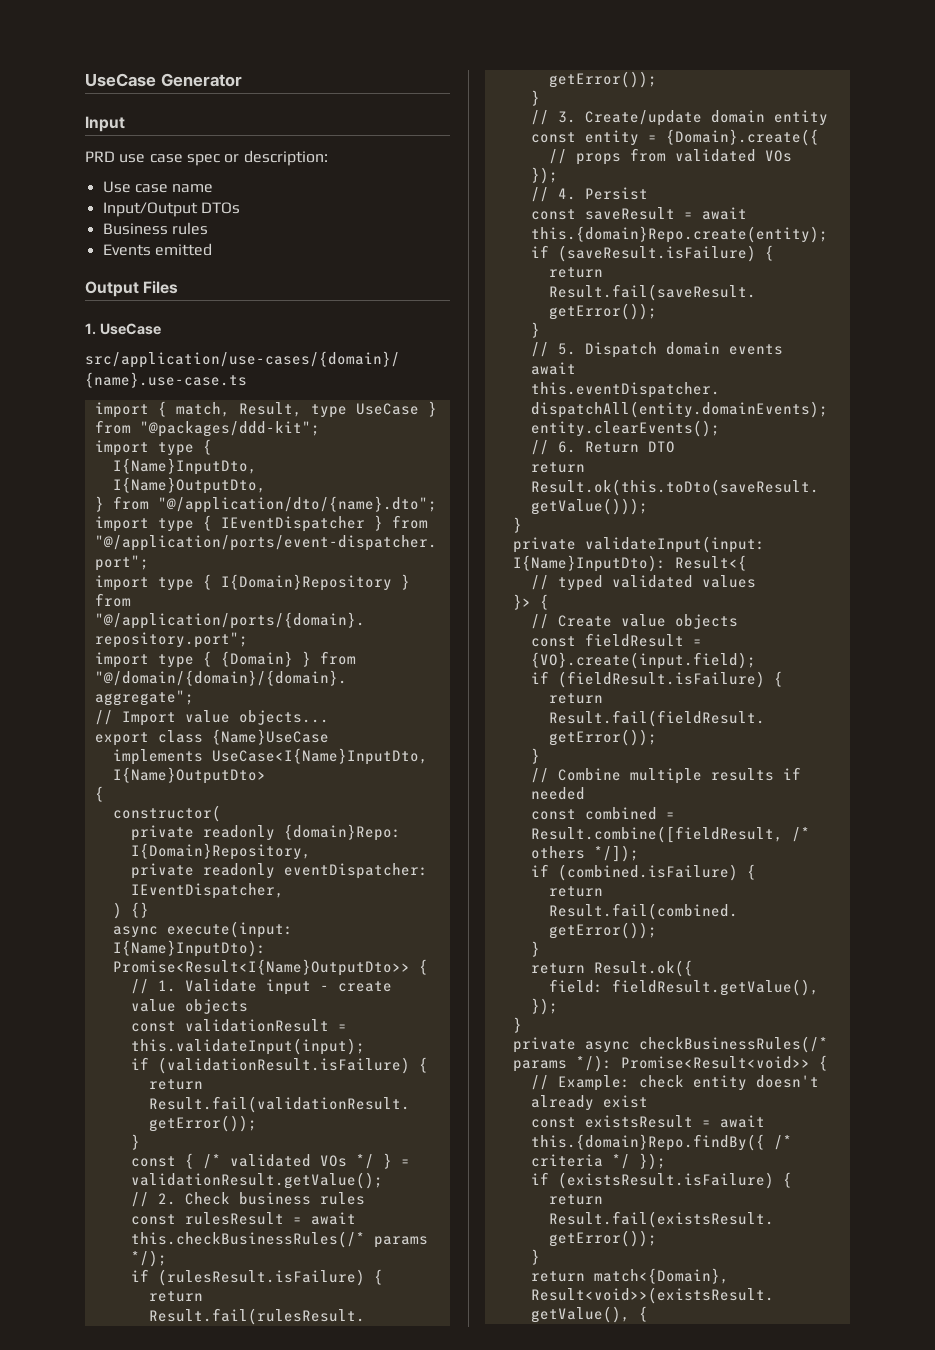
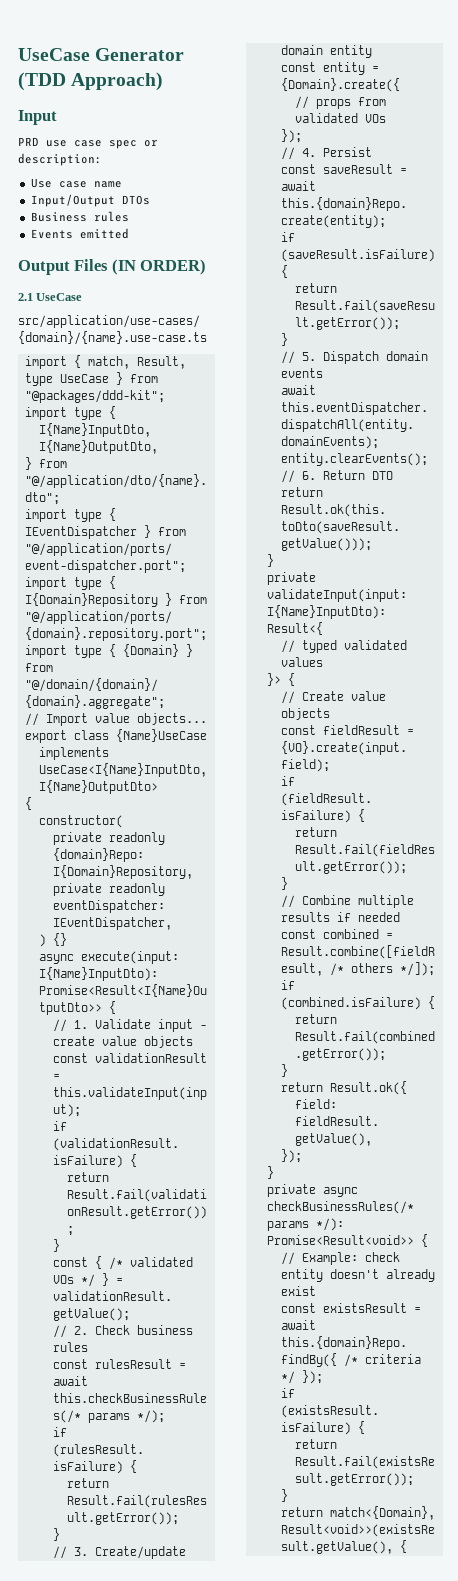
- UseCase Generator
+ UseCase Generator (TDD Approach)
- Output Files
- 1. UseCase
+ Output Files (IN ORDER)
+ 2.1 UseCase

